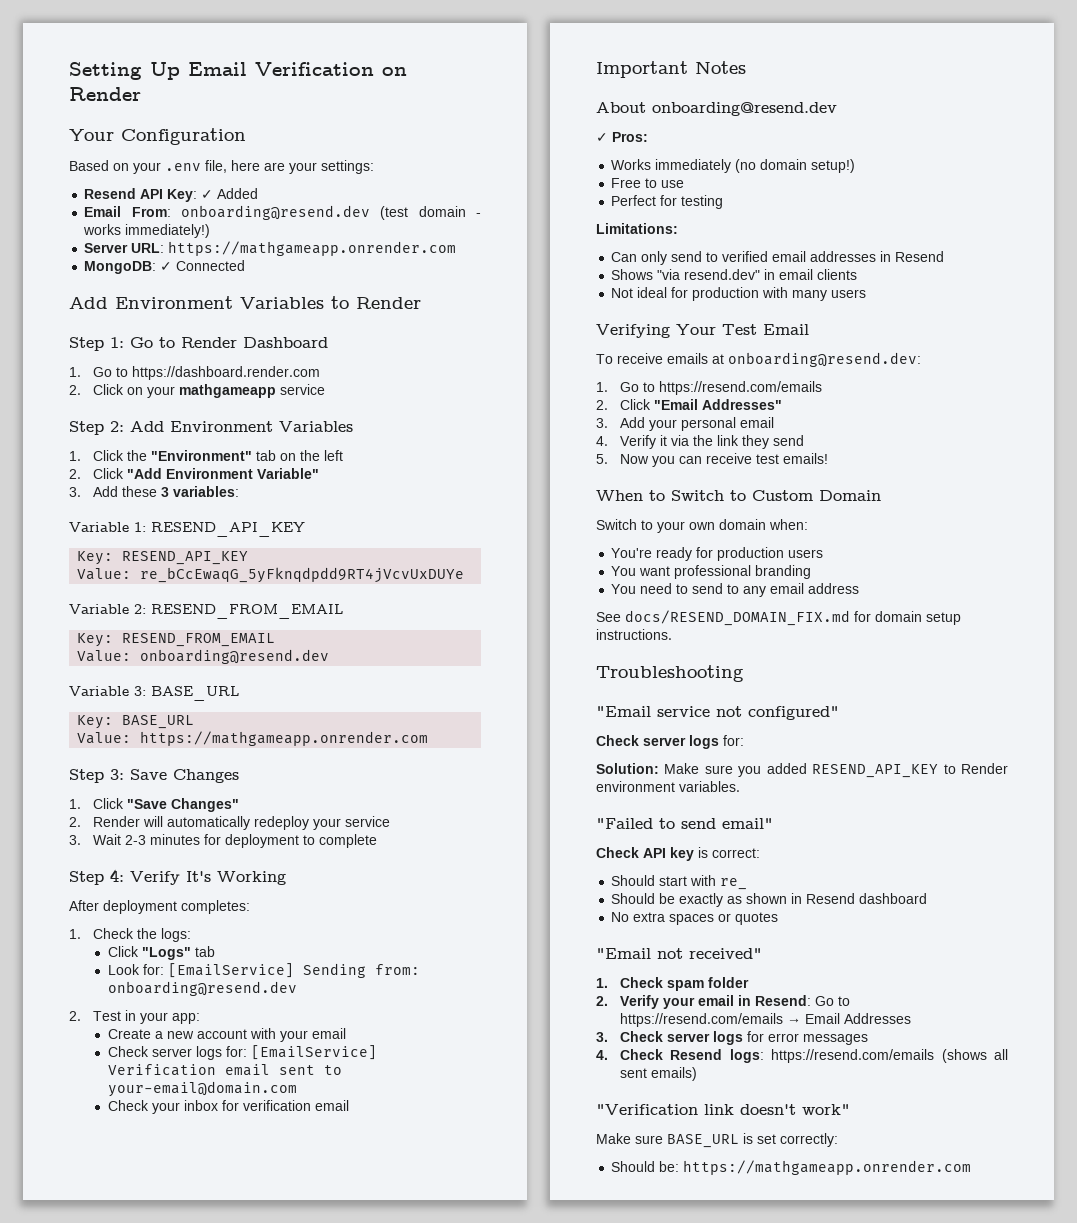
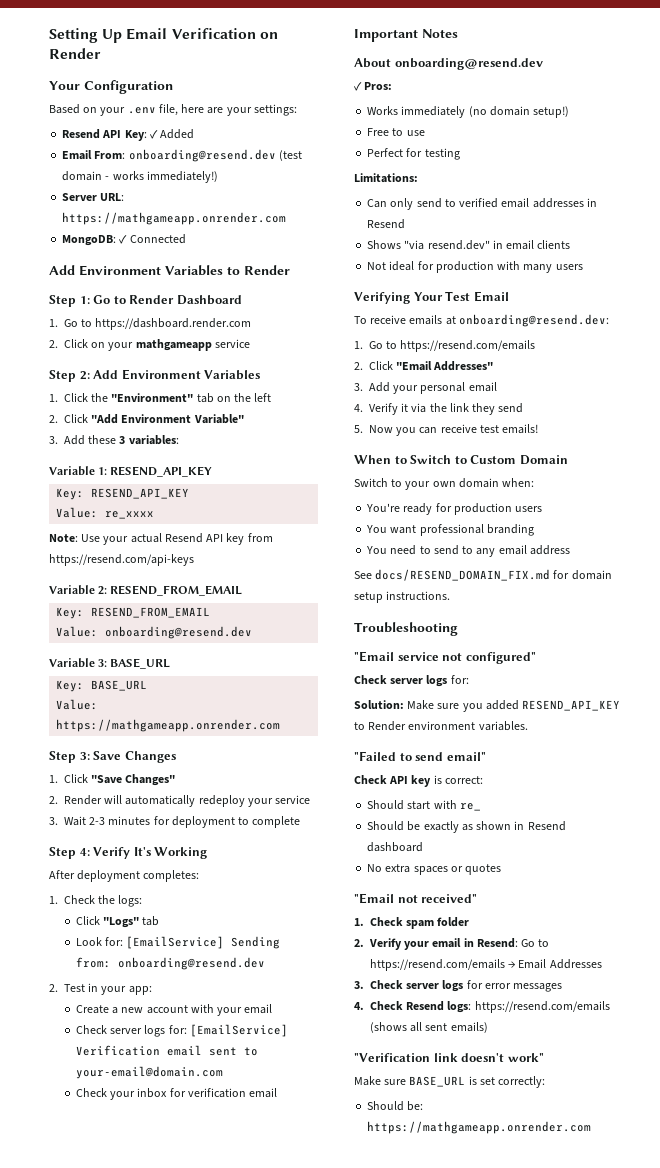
- Value: re_bCcEwaqG_5yFknqdpdd9RT4jVcvUxDUYe
+ Value: re_xxxx
+ Note: Use your actual Resend API key from https://resend.com/api-keys

